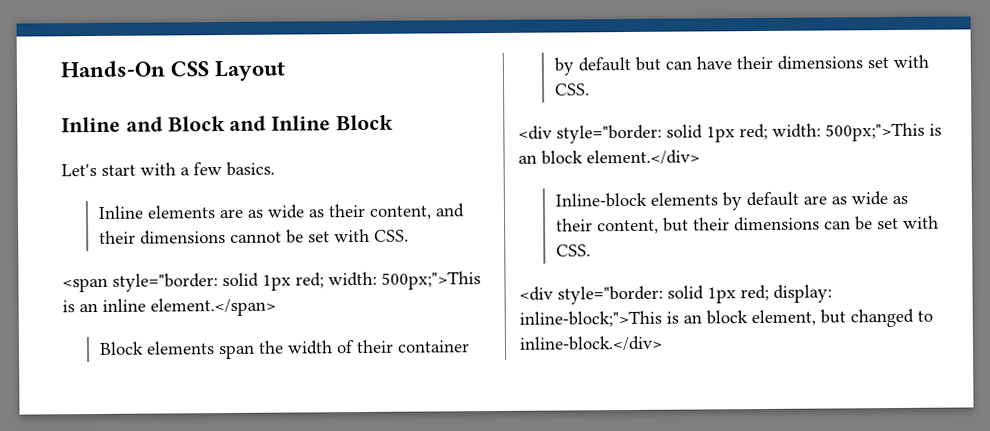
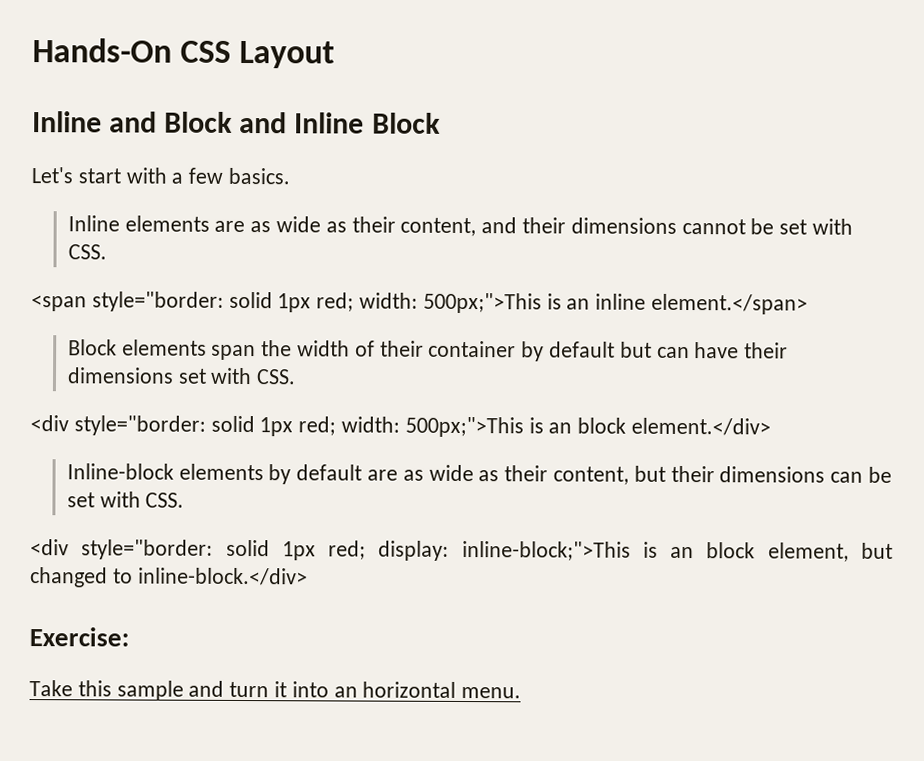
+ Exercise:
+ Take this sample and turn it into an horizontal menu.

